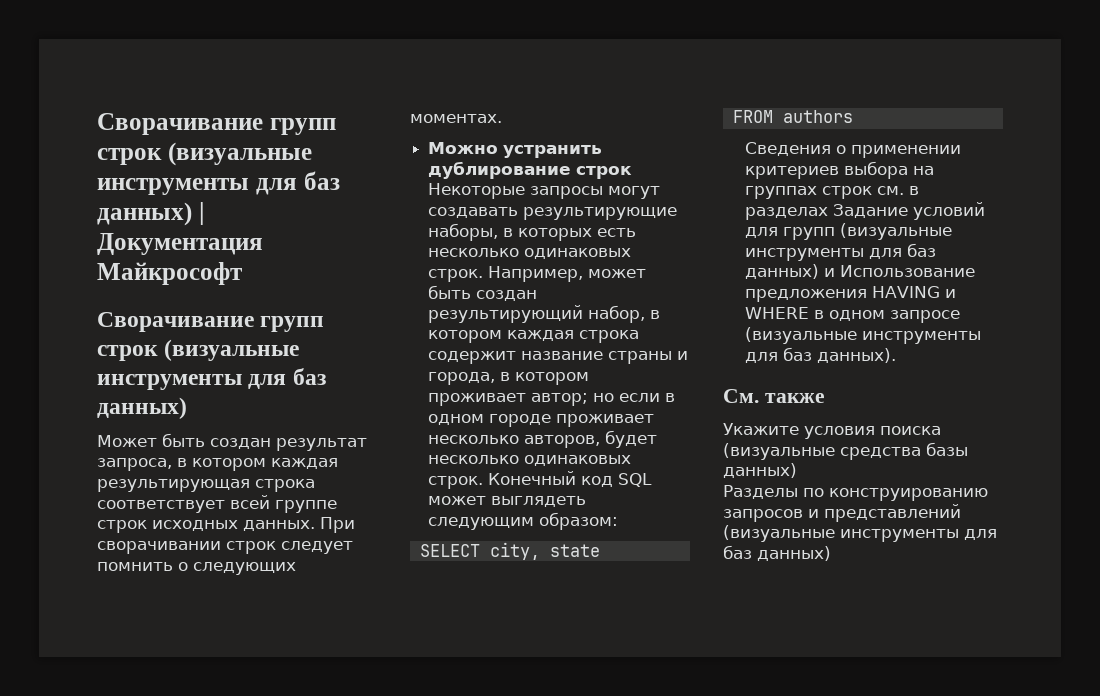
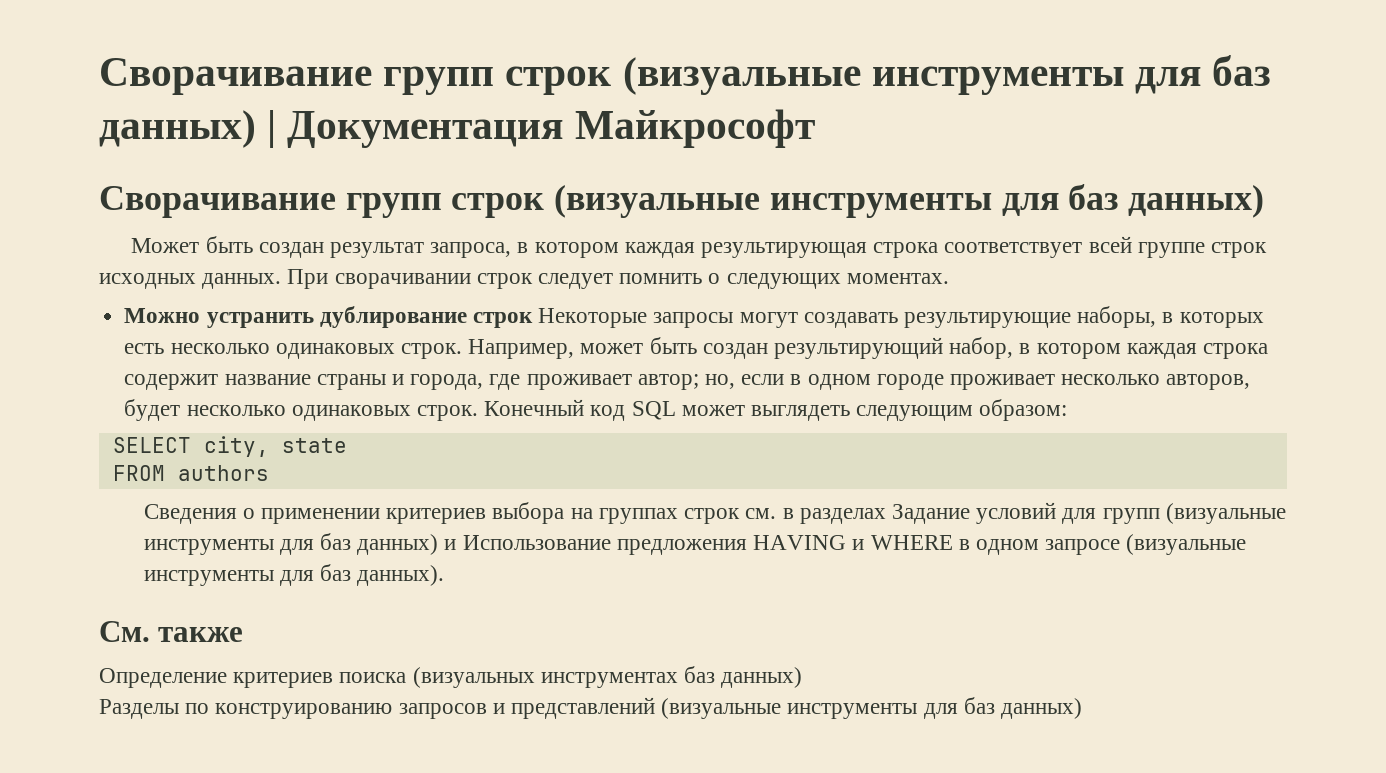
- Например, может быть создан результирующий набор, в котором каждая строка содержит название страны и города, в котором проживает автор; но если в одном городе проживает несколько авторов, будет несколько одинаковых строк.
+ Например, может быть создан результирующий набор, в котором каждая строка содержит название страны и города, где проживает автор; но, если в одном городе проживает несколько авторов, будет несколько одинаковых строк.
- Укажите условия поиска (визуальные средства базы данных)
+ Определение критериев поиска (визуальных инструментах баз данных)

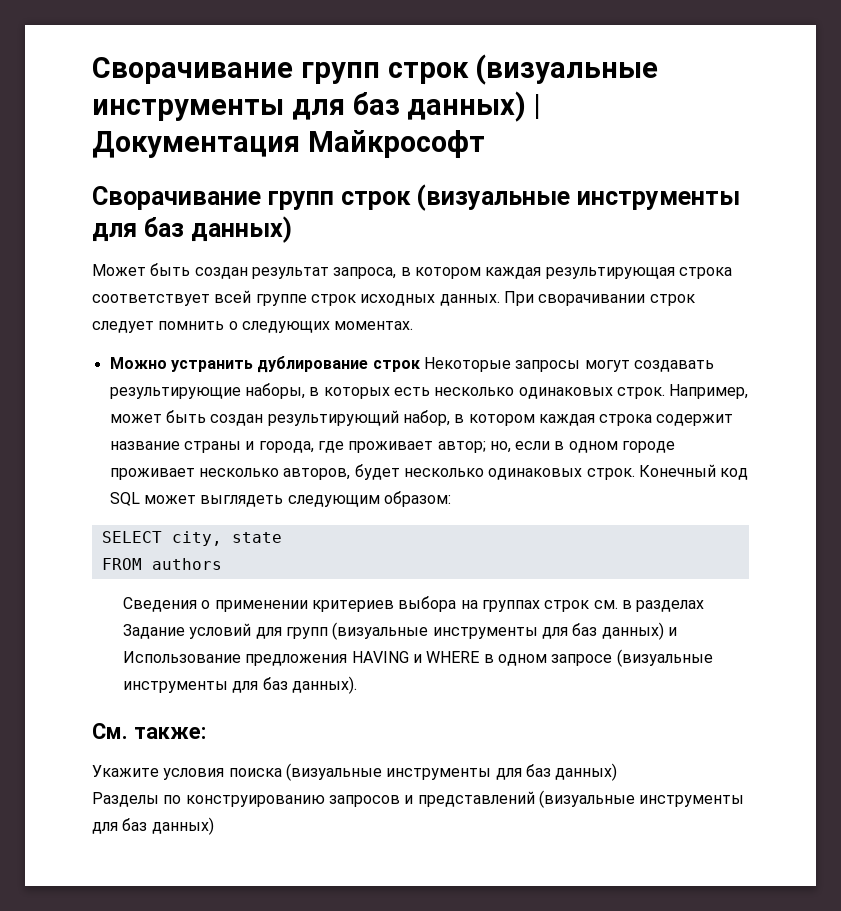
- См. также
- Определение критериев поиска (визуальных инструментах баз данных)
+ См. также:
+ Укажите условия поиска (визуальные инструменты для баз данных)

